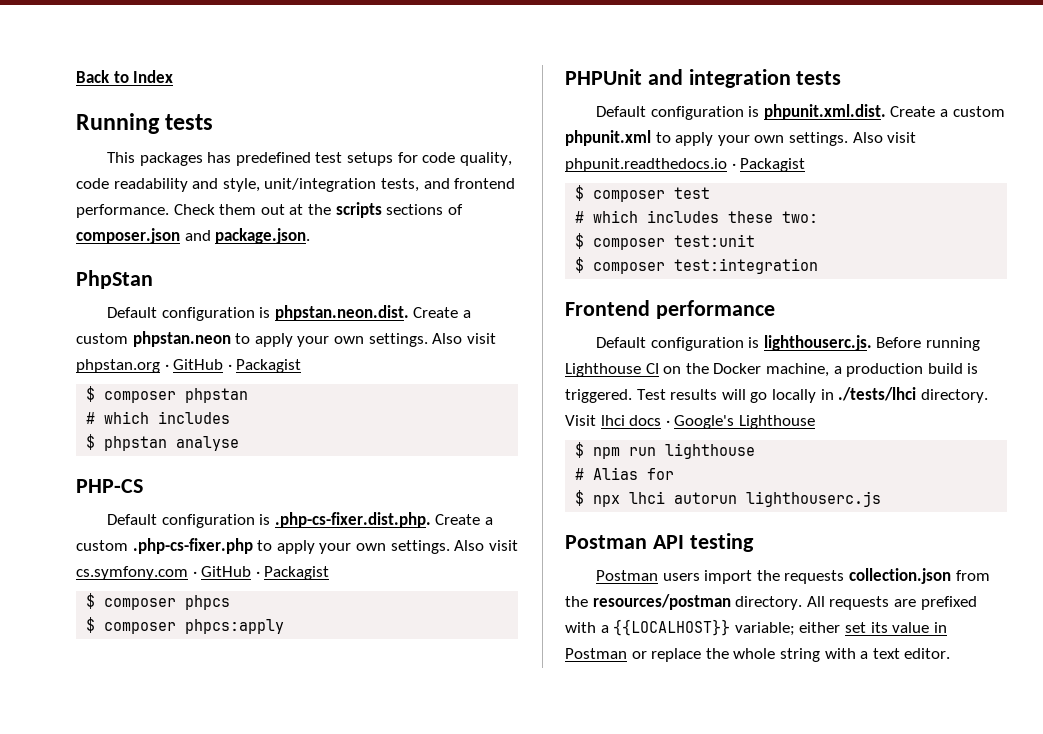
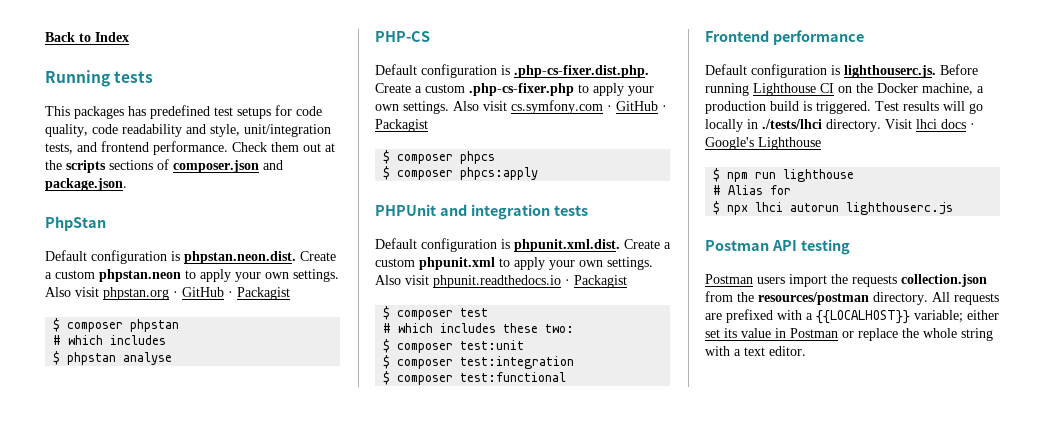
+ $ composer test:functional

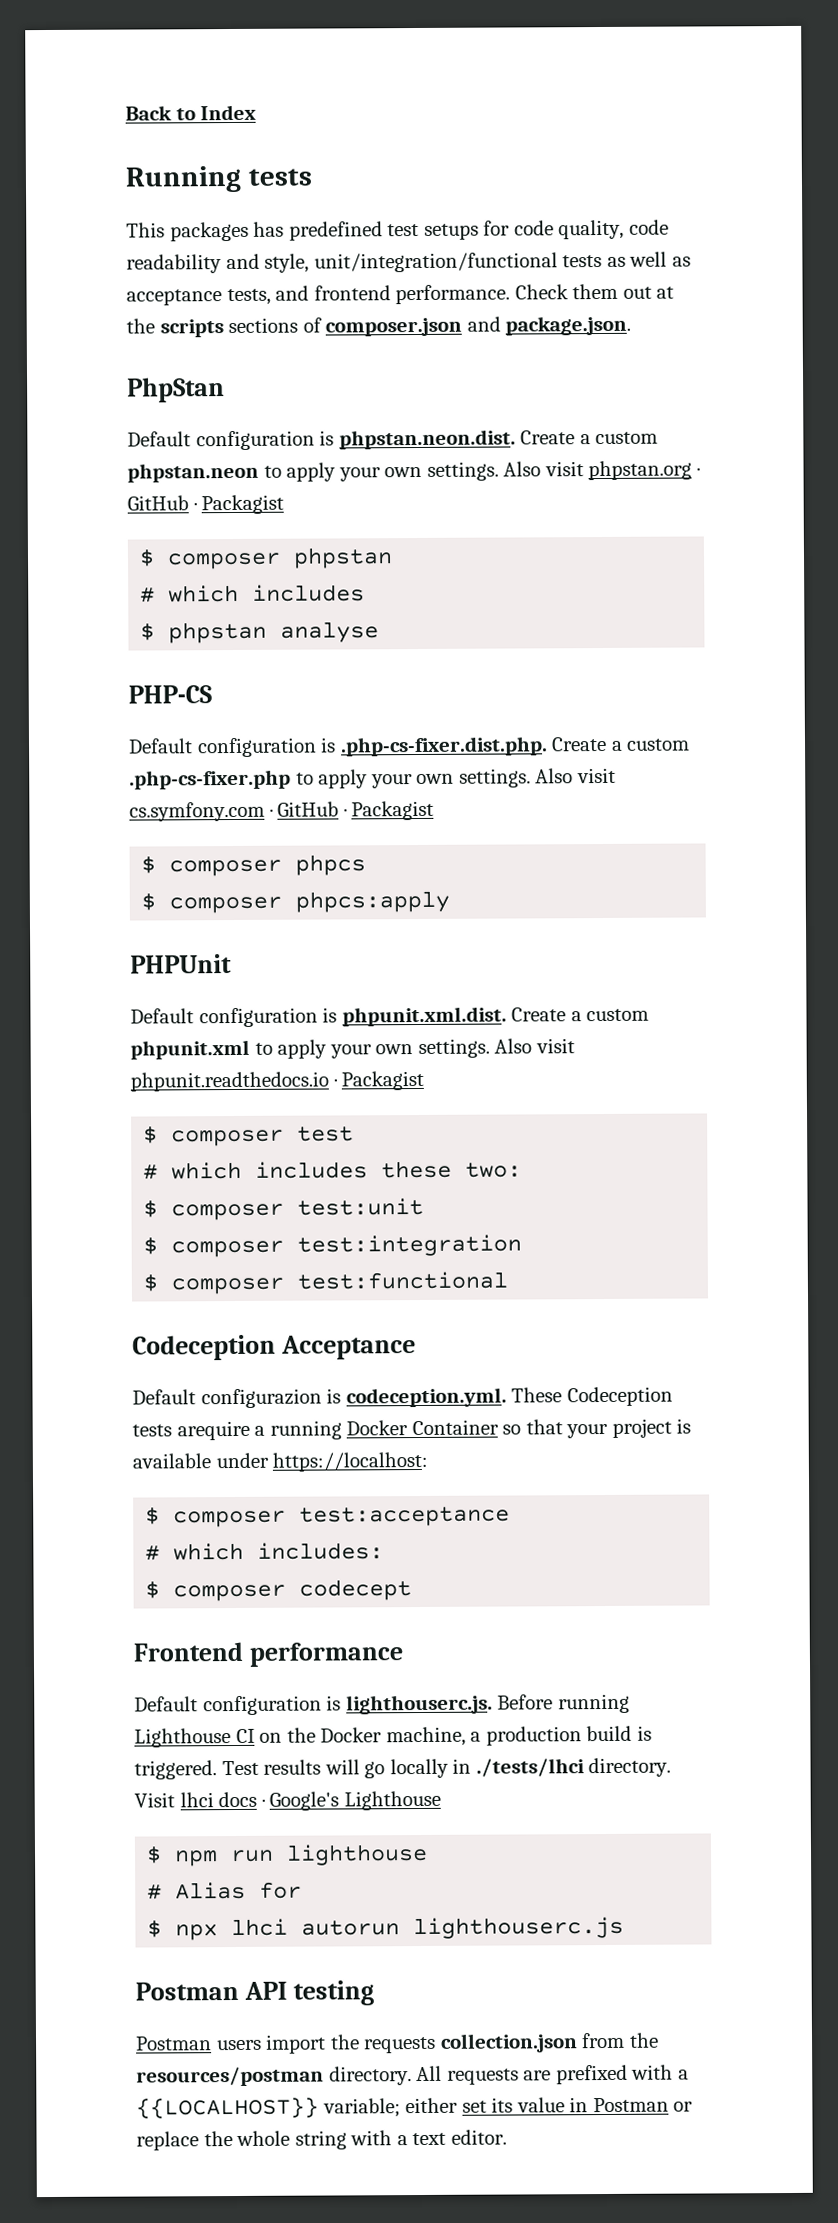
- This packages has predefined test setups for code quality, code readability and style, unit/integration tests, and frontend performance.
+ This packages has predefined test setups for code quality, code readability and style, unit/integration/functional tests as well as acceptance tests, and frontend performance.
- PHPUnit and integration tests
+ PHPUnit
+ Codeception Acceptance
+ Default configurazion is codeception.yml. These Codeception tests arequire a running Docker Container so that your project is available under https://localhost:
+ $ composer test:acceptance
+ # which includes:
+ $ composer codecept

